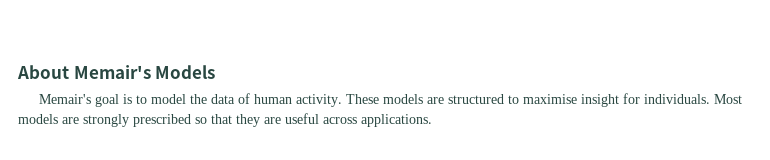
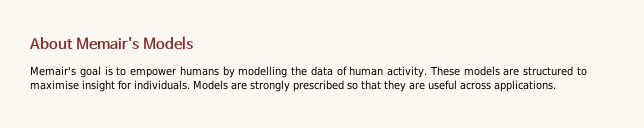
- Memair's goal is to model the data of human activity.
+ Memair's goal is to empower humans by modelling the data of human activity.
- Most models are strongly prescribed so that they are useful across applications.
+ Models are strongly prescribed so that they are useful across applications.

